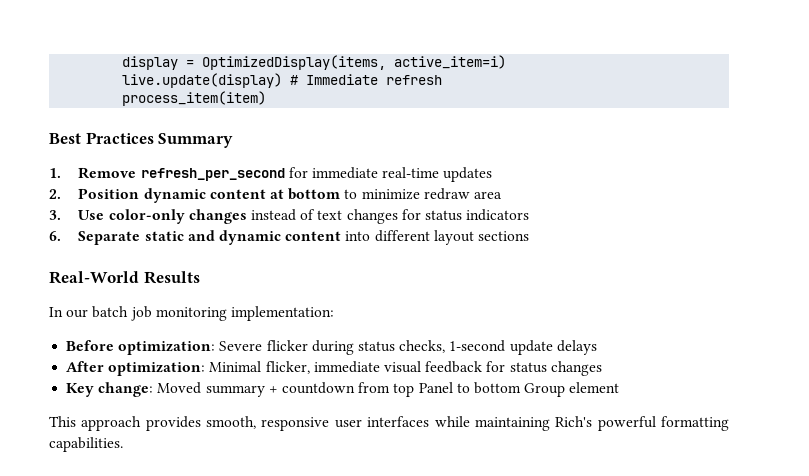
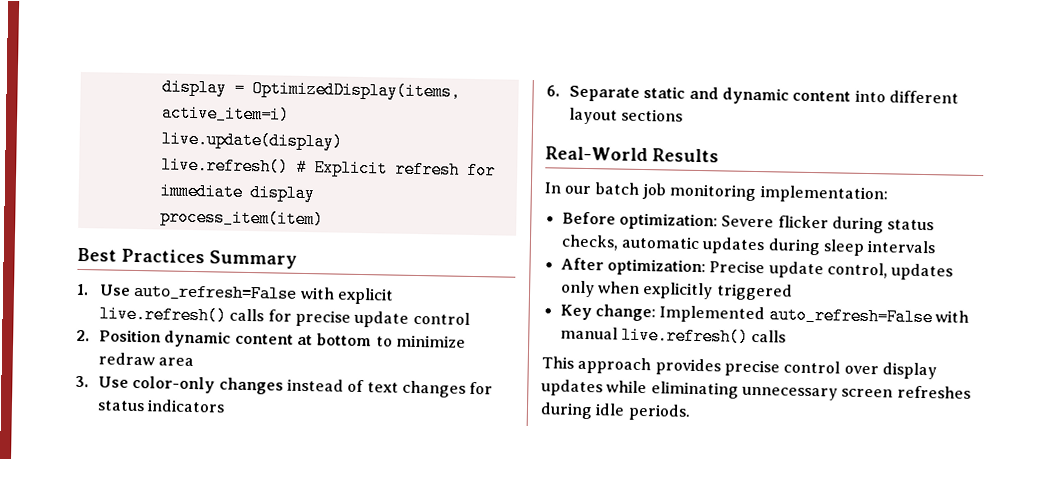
- live.update(display) # Immediate refresh
+ live.update(display)
+ live.refresh() # Explicit refresh for immediate display
- 1. Remove refresh_per_second for immediate real-time updates
+ 1. Use auto_refresh=False with explicit live.refresh() calls for precise update control
- Before optimization: Severe flicker during status checks, 1-second update delays
- After optimization: Minimal flicker, immediate visual feedback for status changes
- Key change: Moved summary + countdown from top Panel to bottom Group element
- This approach provides smooth, responsive user interfaces while maintaining Rich's powerful formatting capabilities.
+ Before optimization: Severe flicker during status checks, automatic updates during sleep intervals
+ After optimization: Precise update control, updates only when explicitly triggered
+ Key change: Implemented auto_refresh=False with manual live.refresh() calls
+ This approach provides precise control over display updates while eliminating unnecessary screen refreshes during idle periods.

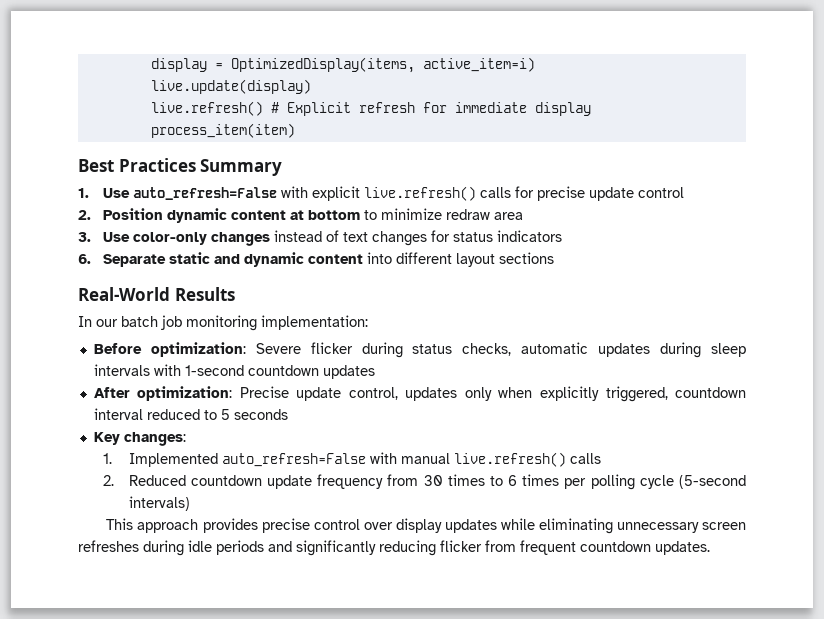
- Before optimization: Severe flicker during status checks, automatic updates during sleep intervals
+ Before optimization: Severe flicker during status checks, automatic updates during sleep intervals with 1-second countdown updates
- After optimization: Precise update control, updates only when explicitly triggered
+ After optimization: Precise update control, updates only when explicitly triggered, countdown interval reduced to 5 seconds
- Key change: Implemented auto_refresh=False with manual live.refresh() calls
+ Key changes:
+ 1. Implemented auto_refresh=False with manual live.refresh() calls
+ 2. Reduced countdown update frequency from 30 times to 6 times per polling cycle (5-second intervals)
- This approach provides precise control over display updates while eliminating unnecessary screen refreshes during idle periods.
+ This approach provides precise control over display updates while eliminating unnecessary screen refreshes during idle periods and significantly reducing flicker from frequent countdown updates.

